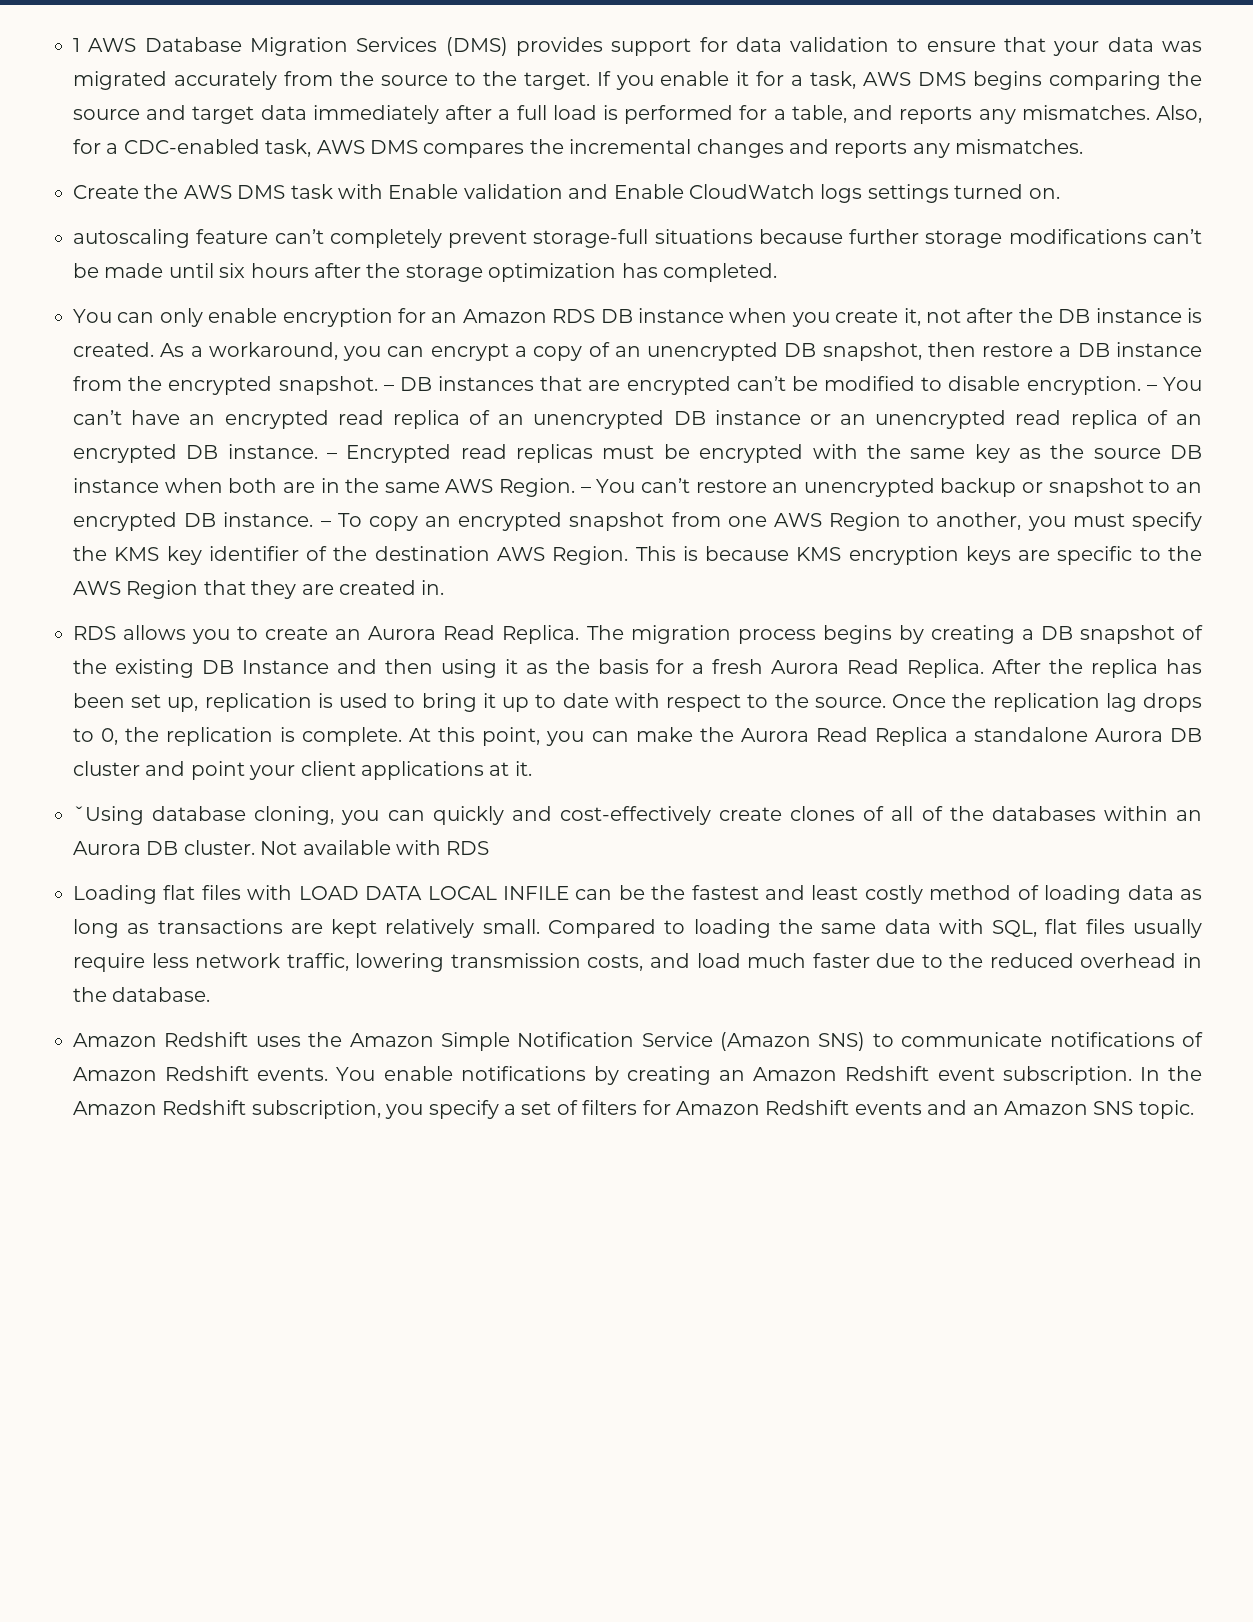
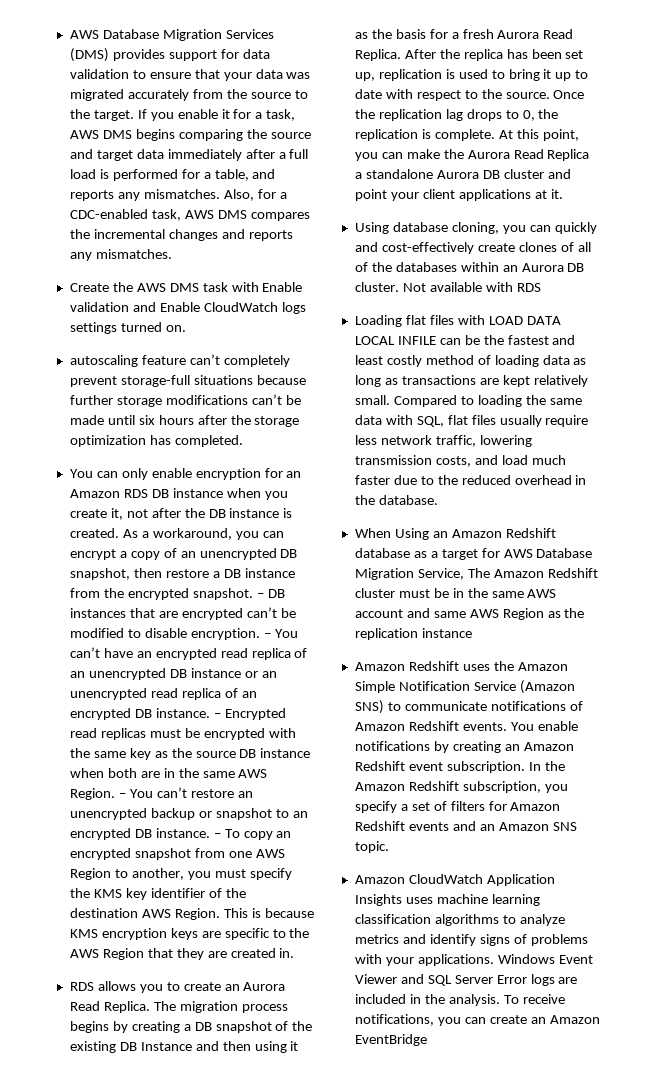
- 1 AWS Database Migration Services (DMS) provides support for data validation to ensure that your data was migrated accurately from the source to the target.
+ AWS Database Migration Services (DMS) provides support for data validation to ensure that your data was migrated accurately from the source to the target.
- ˇUsing database cloning, you can quickly and cost-effectively create clones of all of the databases within an Aurora DB cluster.
+ Using database cloning, you can quickly and cost-effectively create clones of all of the databases within an Aurora DB cluster.
+ When Using an Amazon Redshift database as a target for AWS Database Migration Service, The Amazon Redshift cluster must be in the same AWS account and same AWS Region as the replication instance
+ Amazon CloudWatch Application Insights uses machine learning classification algorithms to analyze metrics and identify signs of problems with your applications. Windows Event Viewer and SQL Server Error logs are included in the analysis. To receive notifications, you can create an Amazon EventBridge

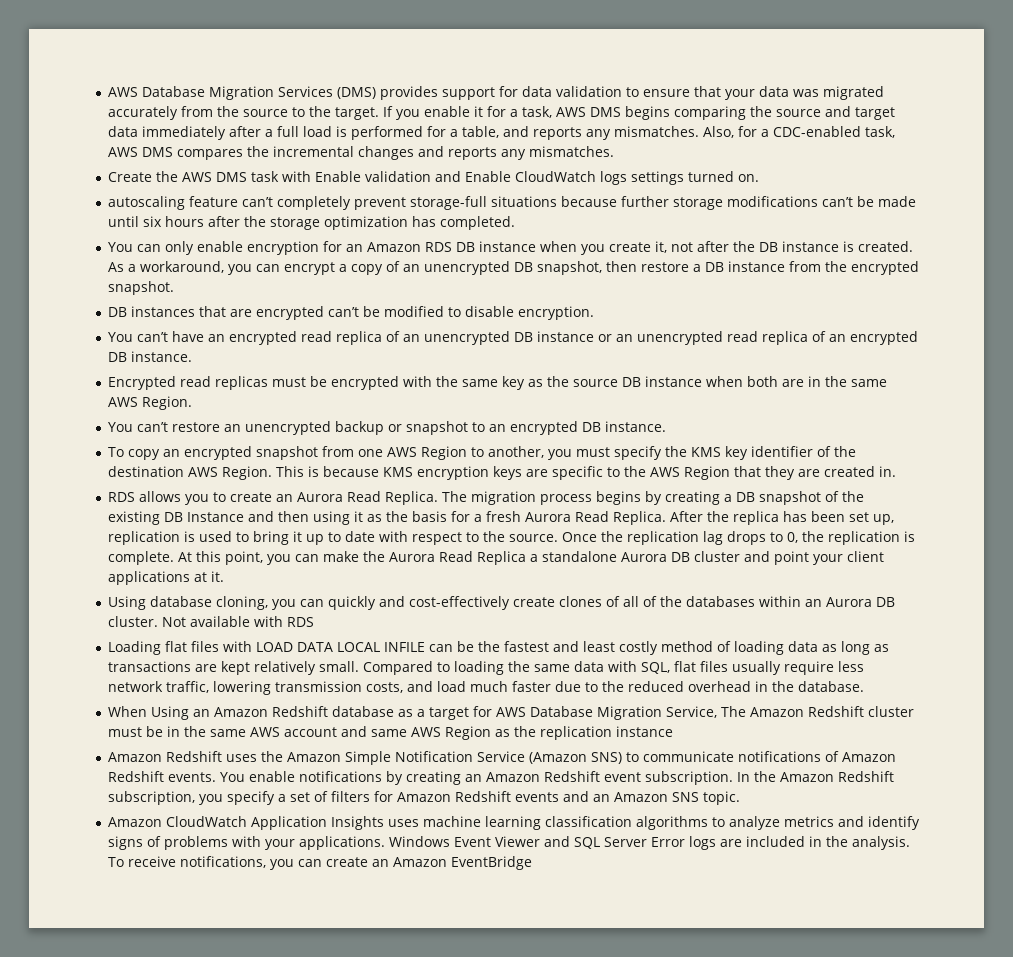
- As a workaround, you can encrypt a copy of an unencrypted DB snapshot, then restore a DB instance from the encrypted snapshot. – DB instances that are encrypted can’t be modified to disable encryption. – You can’t have an encrypted read replica of an unencrypted DB instance or an unencrypted read replica of an encrypted DB instance. – Encrypted read replicas must be encrypted with the same key as the source DB instance when both are in the same AWS Region. – You can’t restore an unencrypted backup or snapshot to an encrypted DB instance. – To copy an encrypted snapshot from one AWS Region to another, you must specify the KMS key identifier of the destination AWS Region.
+ As a workaround, you can encrypt a copy of an unencrypted DB snapshot, then restore a DB instance from the encrypted snapshot.
+ DB instances that are encrypted can’t be modified to disable encryption.
+ You can’t have an encrypted read replica of an unencrypted DB instance or an unencrypted read replica of an encrypted DB instance.
+ Encrypted read replicas must be encrypted with the same key as the source DB instance when both are in the same AWS Region.
+ You can’t restore an unencrypted backup or snapshot to an encrypted DB instance.
+ To copy an encrypted snapshot from one AWS Region to another, you must specify the KMS key identifier of the destination AWS Region.

